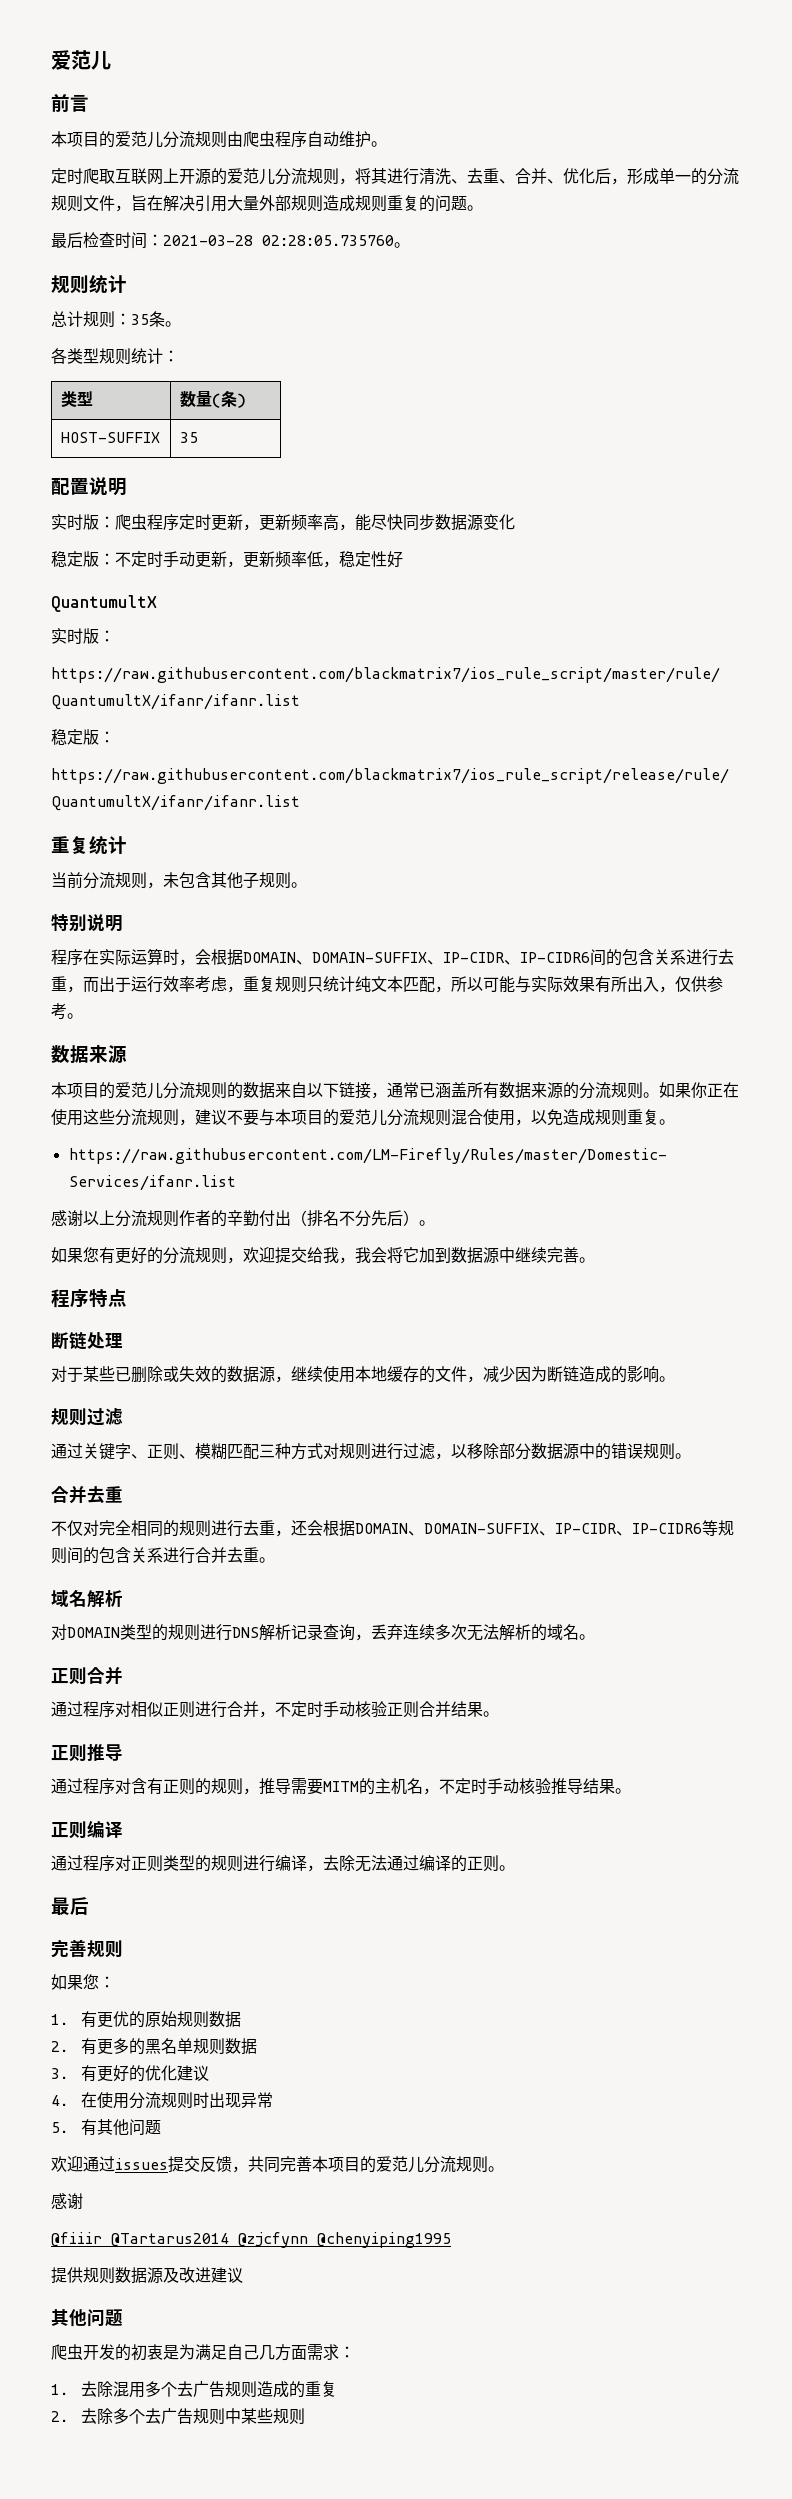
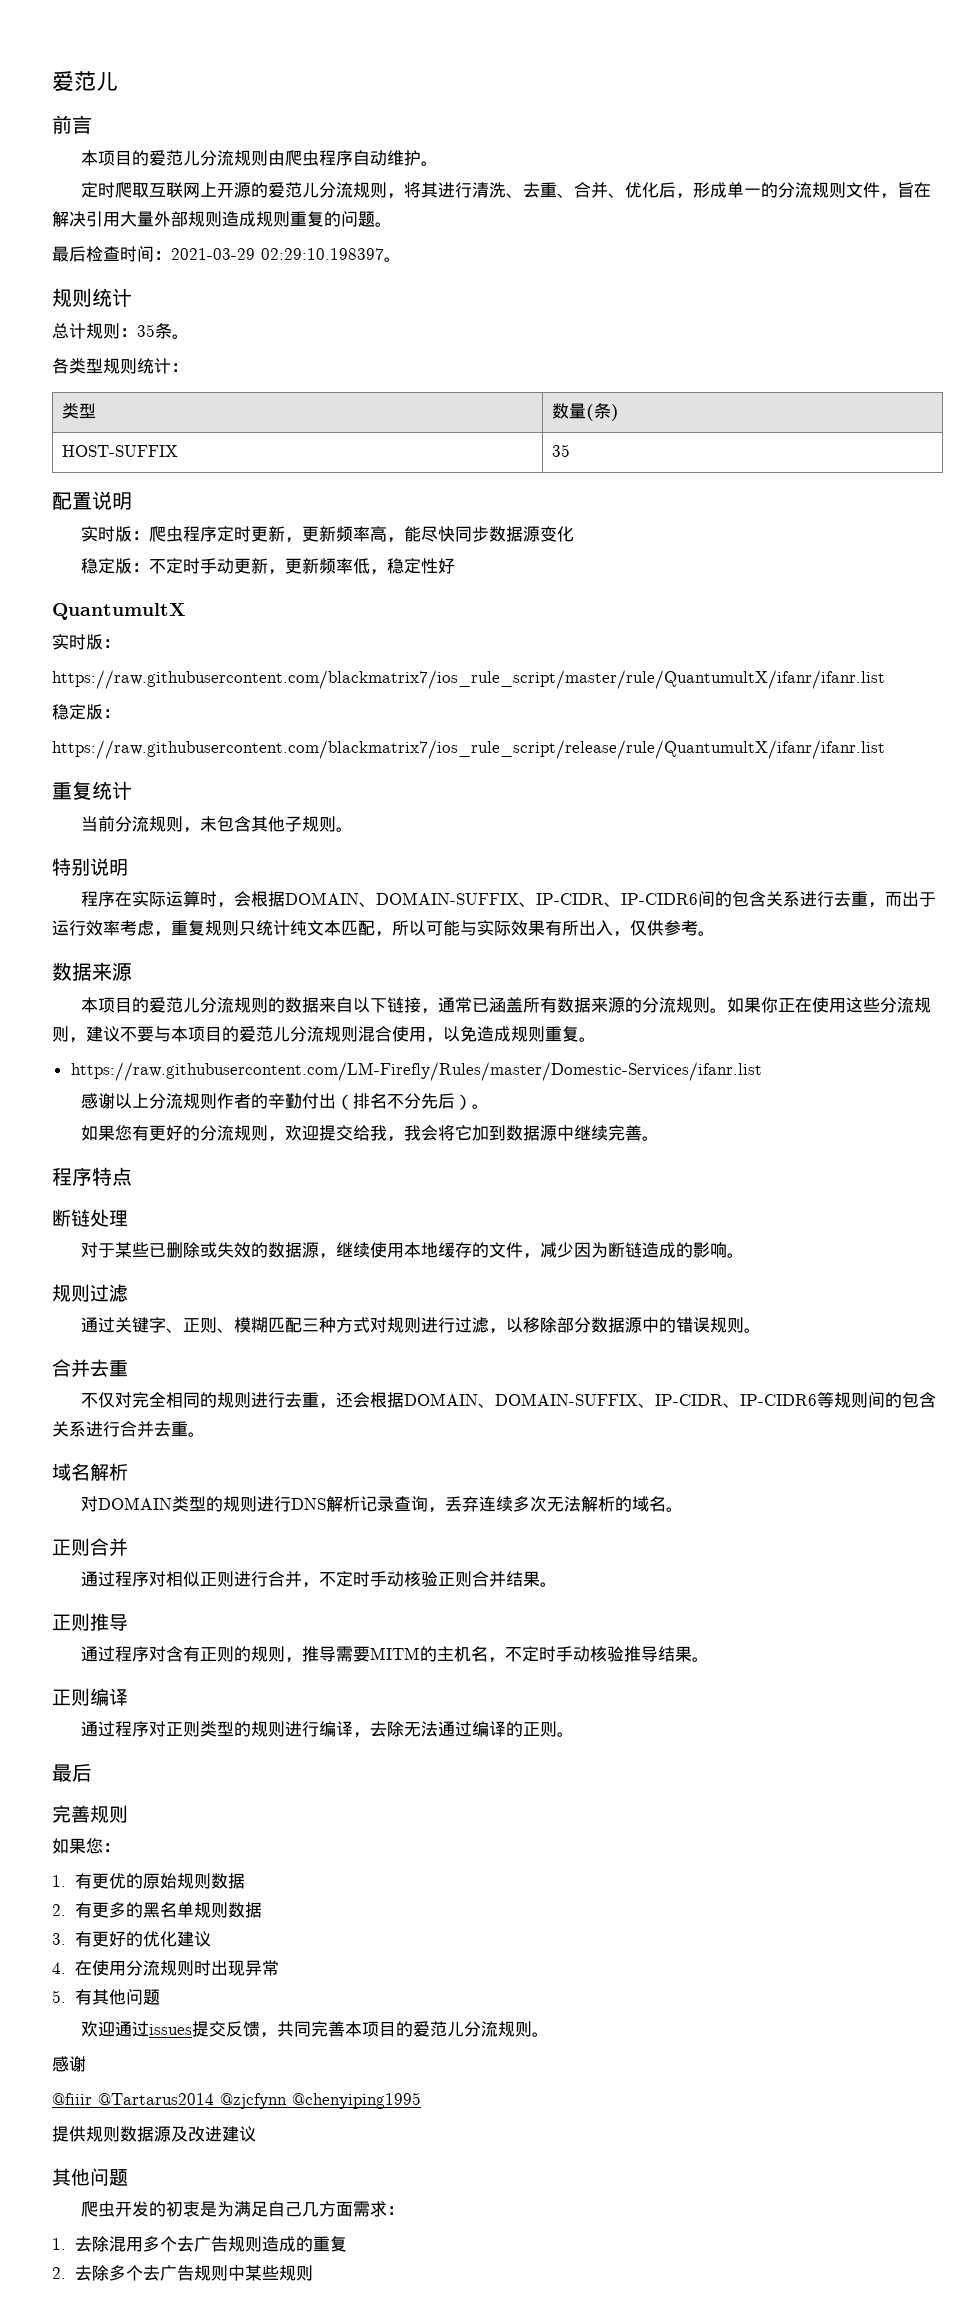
- 最后检查时间：2021-03-28 02:28:05.735760。
+ 最后检查时间：2021-03-29 02:29:10.198397。

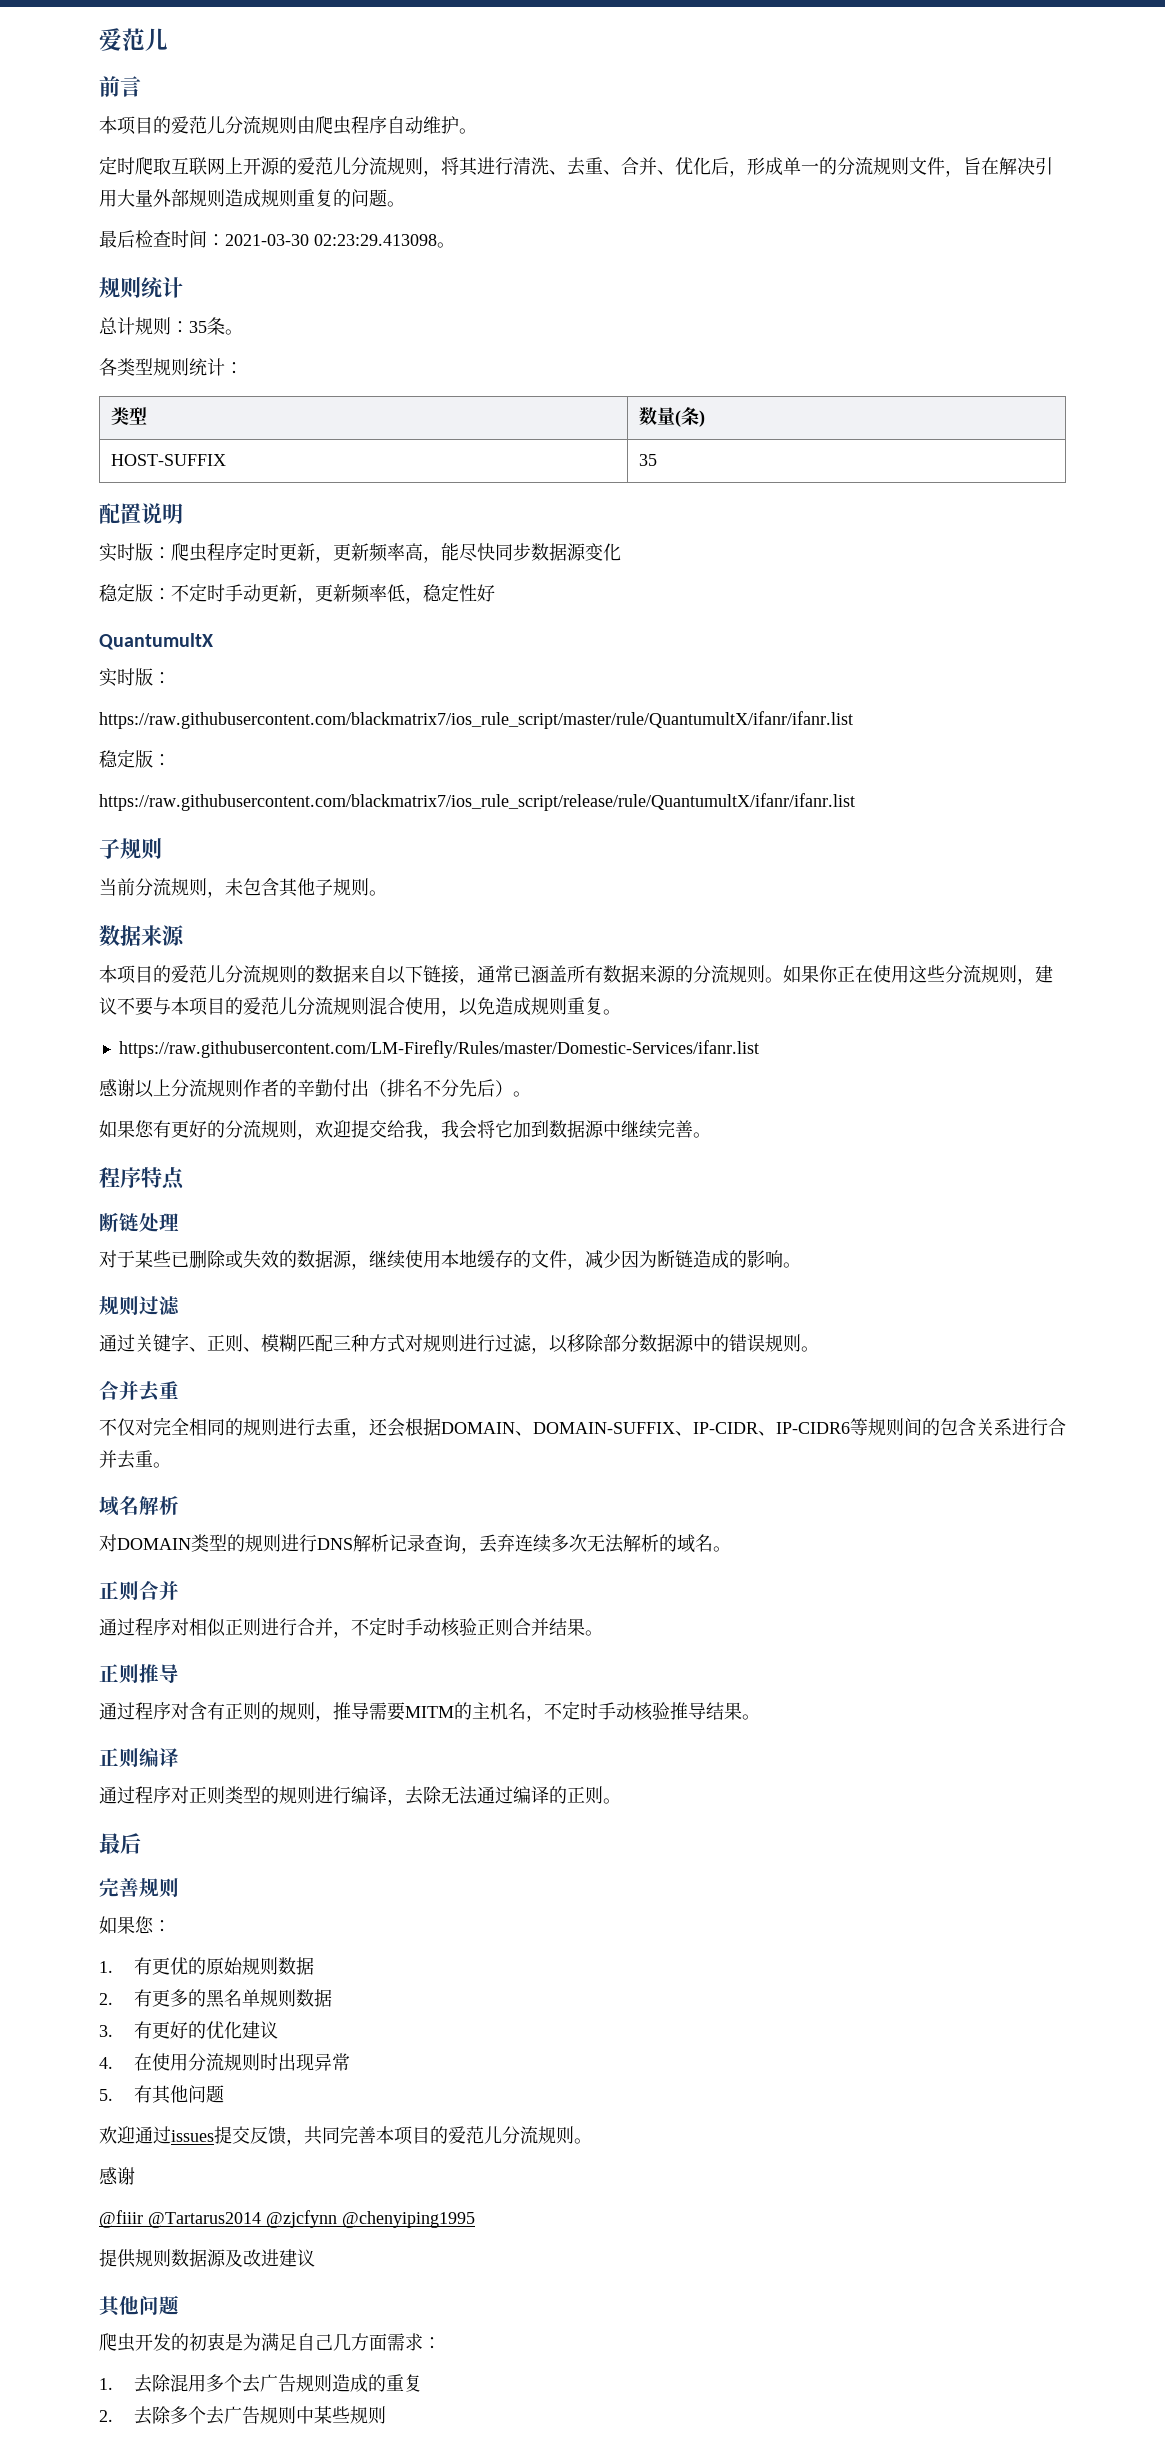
- 最后检查时间：2021-03-29 02:29:10.198397。
+ 最后检查时间：2021-03-30 02:23:29.413098。
  https://raw.githubusercontent.com/blackmatrix7/ios_rule_script/release/rule/QuantumultX/ifanr/ifanr.list
- 重复统计
+ 子规则
- 特别说明
- 程序在实际运算时，会根据DOMAIN、DOMAIN-SUFFIX、IP-CIDR、IP-CIDR6间的包含关系进行去重，而出于运行效率考虑，重复规则只统计纯文本匹配，所以可能与实际效果有所出入，仅供参考。

